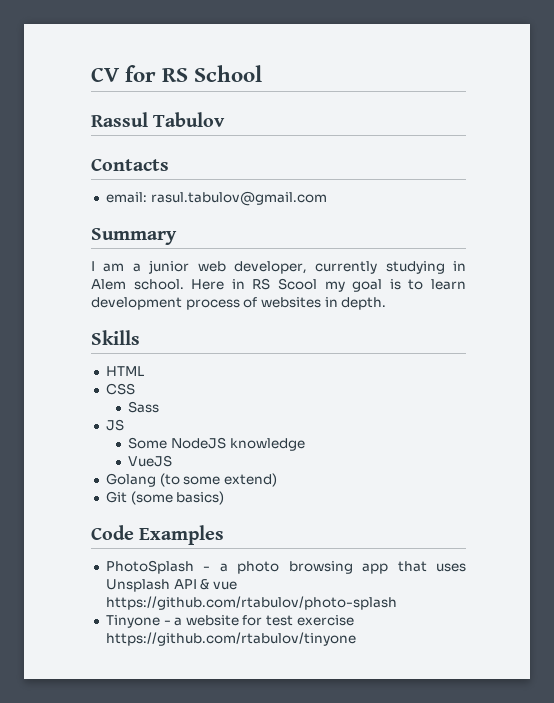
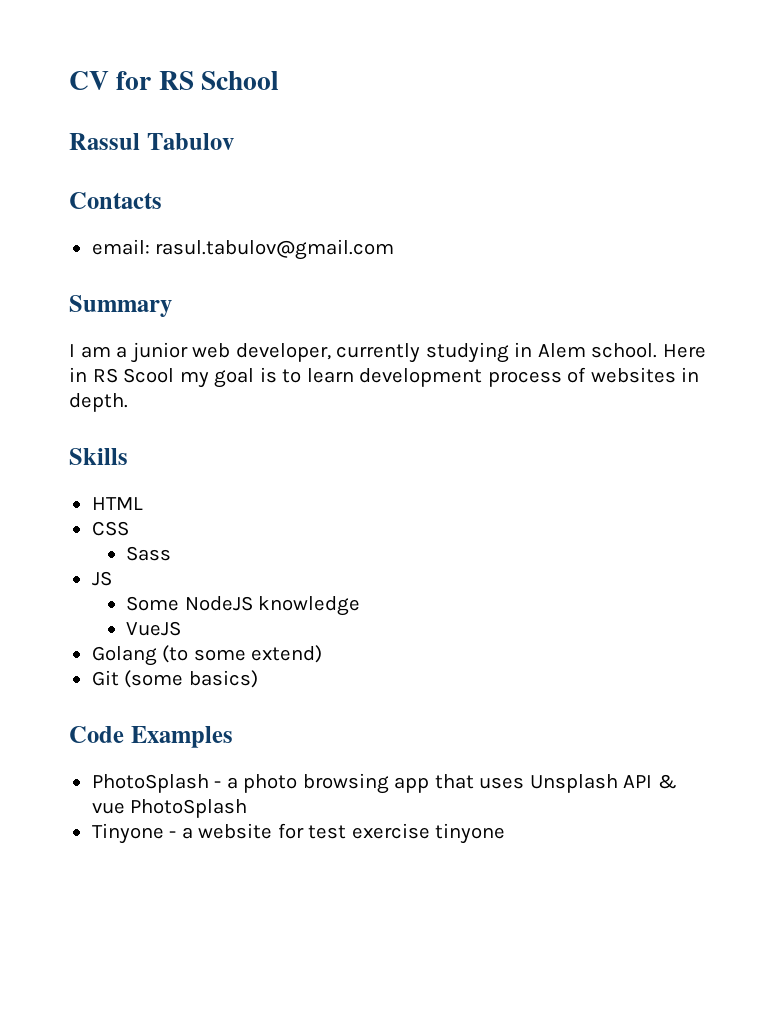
- PhotoSplash - a photo browsing app that uses Unsplash API & vue https://github.com/rtabulov/photo-splash
+ PhotoSplash - a photo browsing app that uses Unsplash API & vue PhotoSplash
- Tinyone - a website for test exercise https://github.com/rtabulov/tinyone
+ Tinyone - a website for test exercise tinyone

